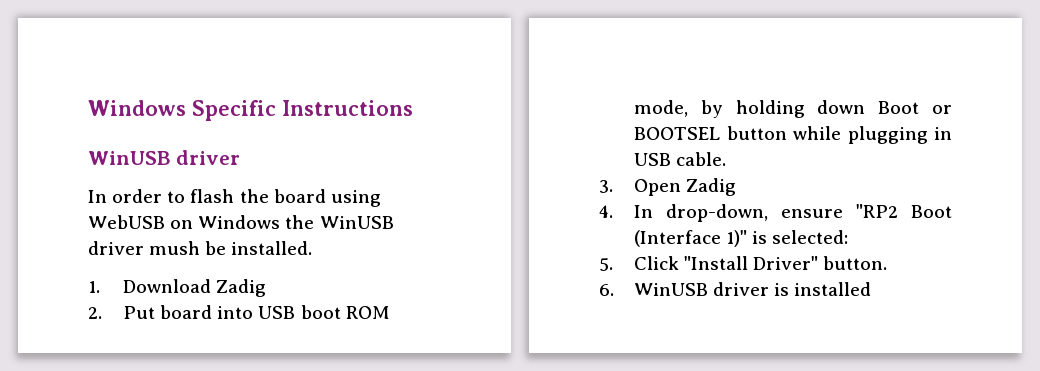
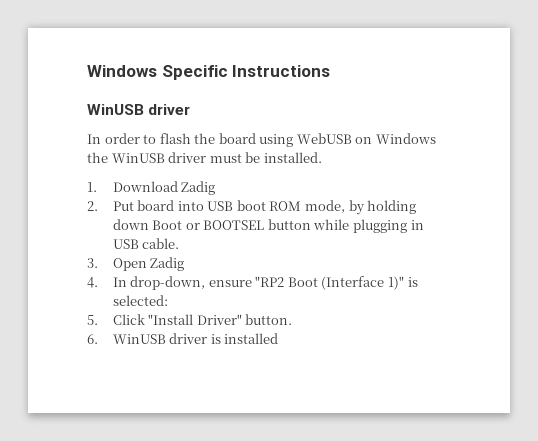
- In order to flash the board using WebUSB on Windows the WinUSB driver mush be installed.
+ In order to flash the board using WebUSB on Windows the WinUSB driver must be installed.

